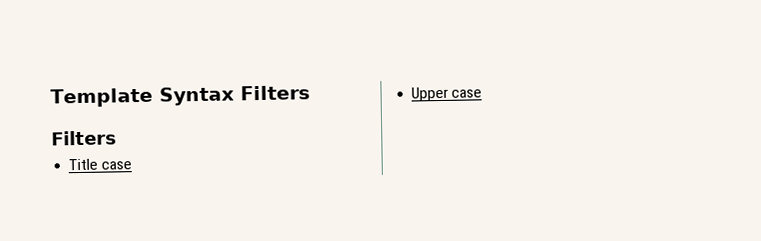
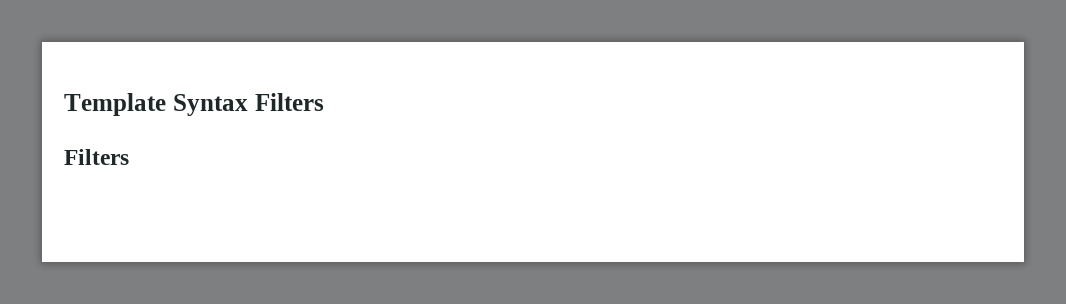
- Title case
- Upper case

